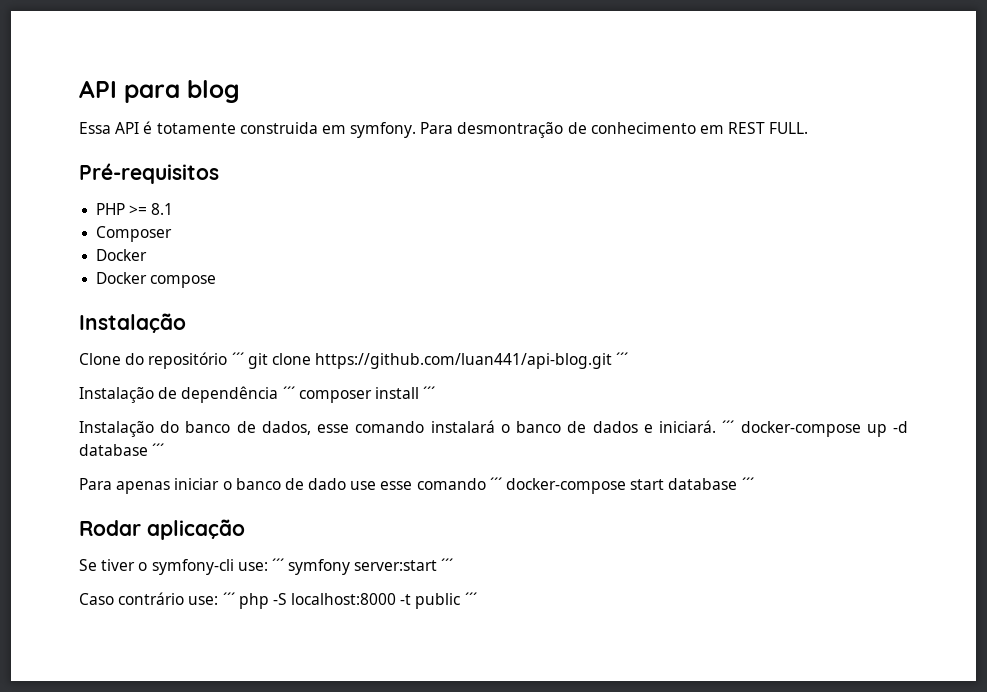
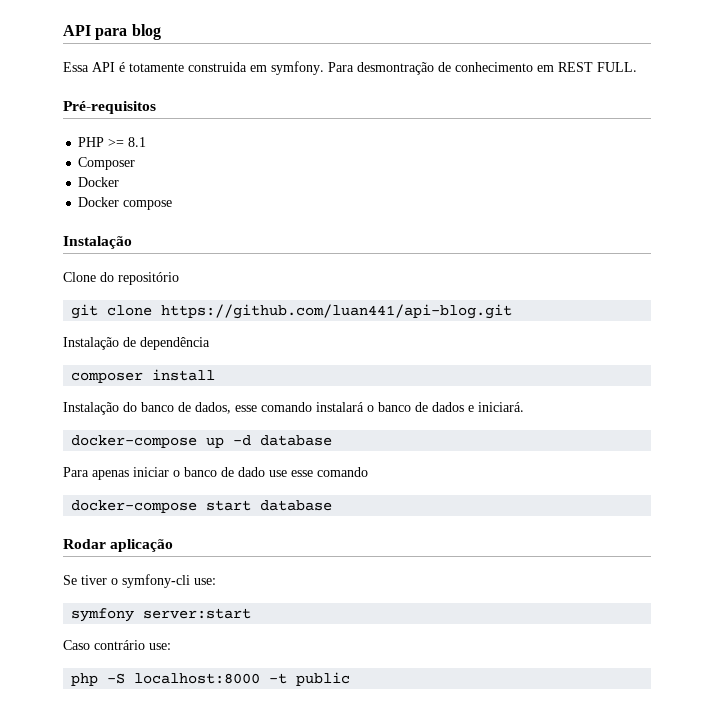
- Clone do repositório ´´´ git clone https://github.com/luan441/api-blog.git ´´´
+ Clone do repositório
+ git clone https://github.com/luan441/api-blog.git
- Instalação de dependência ´´´ composer install ´´´
+ Instalação de dependência
+ composer install
- Instalação do banco de dados, esse comando instalará o banco de dados e iniciará. ´´´ docker-compose up -d database ´´´
+ Instalação do banco de dados, esse comando instalará o banco de dados e iniciará.
+ docker-compose up -d database
- Para apenas iniciar o banco de dado use esse comando ´´´ docker-compose start database ´´´
+ Para apenas iniciar o banco de dado use esse comando
+ docker-compose start database
- Se tiver o symfony-cli use: ´´´ symfony server:start ´´´
+ Se tiver o symfony-cli use:
+ symfony server:start
- Caso contrário use: ´´´ php -S localhost:8000 -t public ´´´
+ Caso contrário use:
+ php -S localhost:8000 -t public

